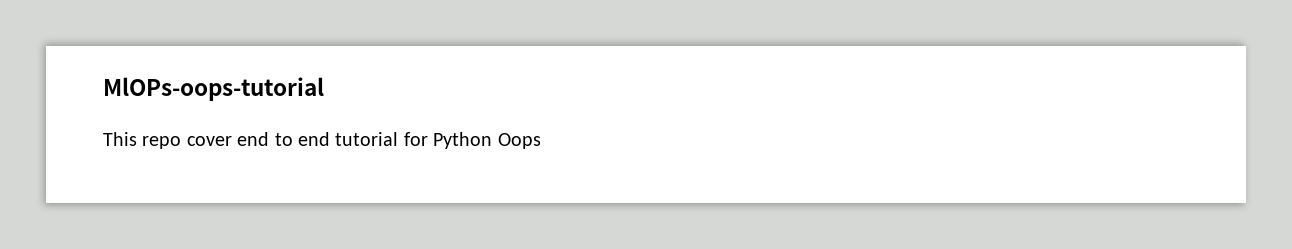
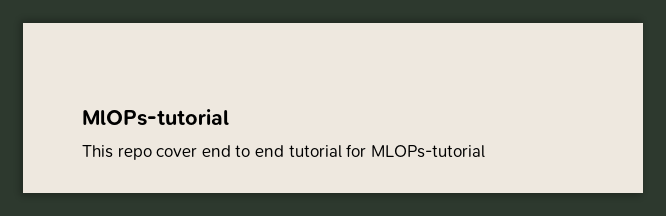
- MlOPs-oops-tutorial
+ MlOPs-tutorial
- This repo cover end to end tutorial for Python Oops
+ This repo cover end to end tutorial for MLOPs-tutorial

